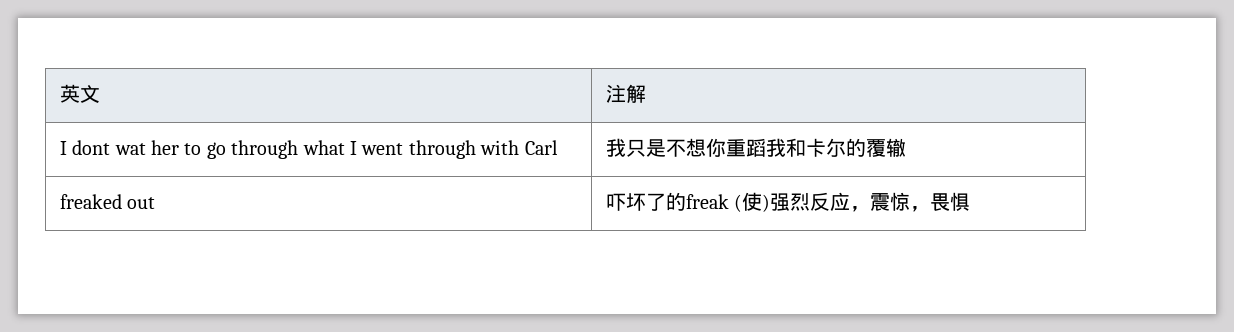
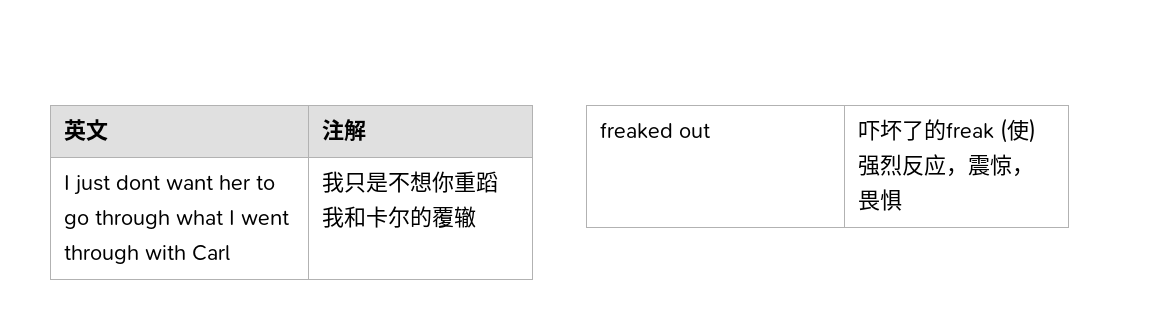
- I dont wat her to go through what I went through with Carl | 我只是不想你重蹈我和卡尔的覆辙
+ I just dont want her to go through what I went through with Carl | 我只是不想你重蹈我和卡尔的覆辙

